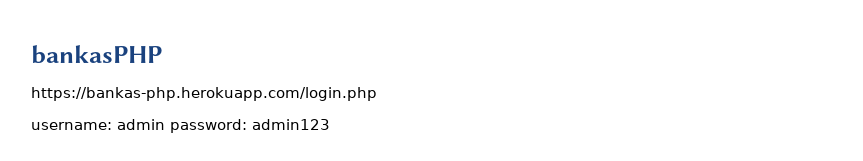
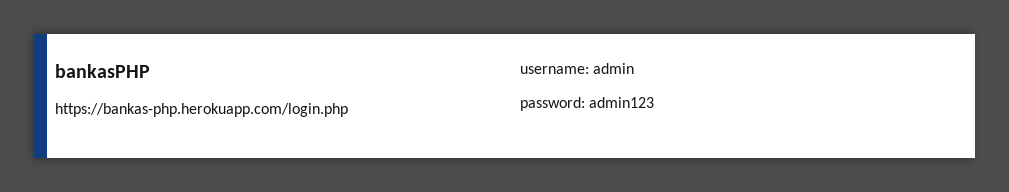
- username: admin password: admin123
+ username: admin
+ password: admin123

